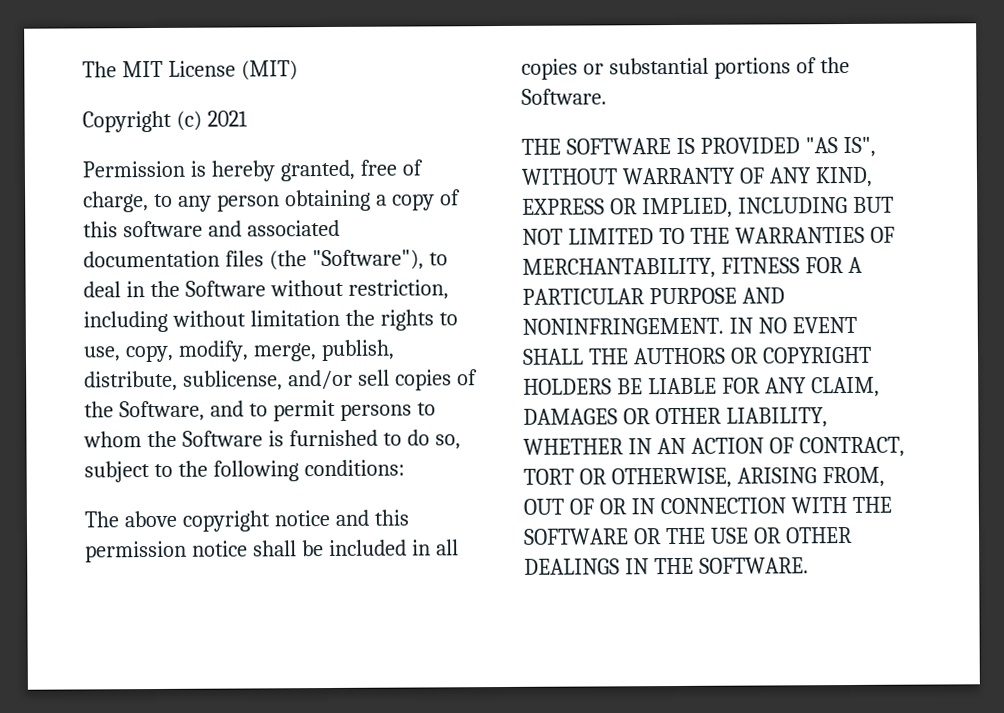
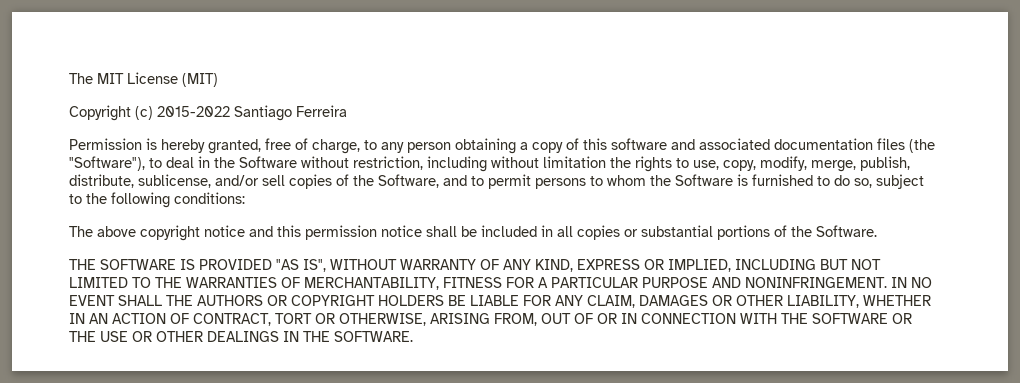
- Copyright (c) 2021
+ Copyright (c) 2015-2022 Santiago Ferreira

